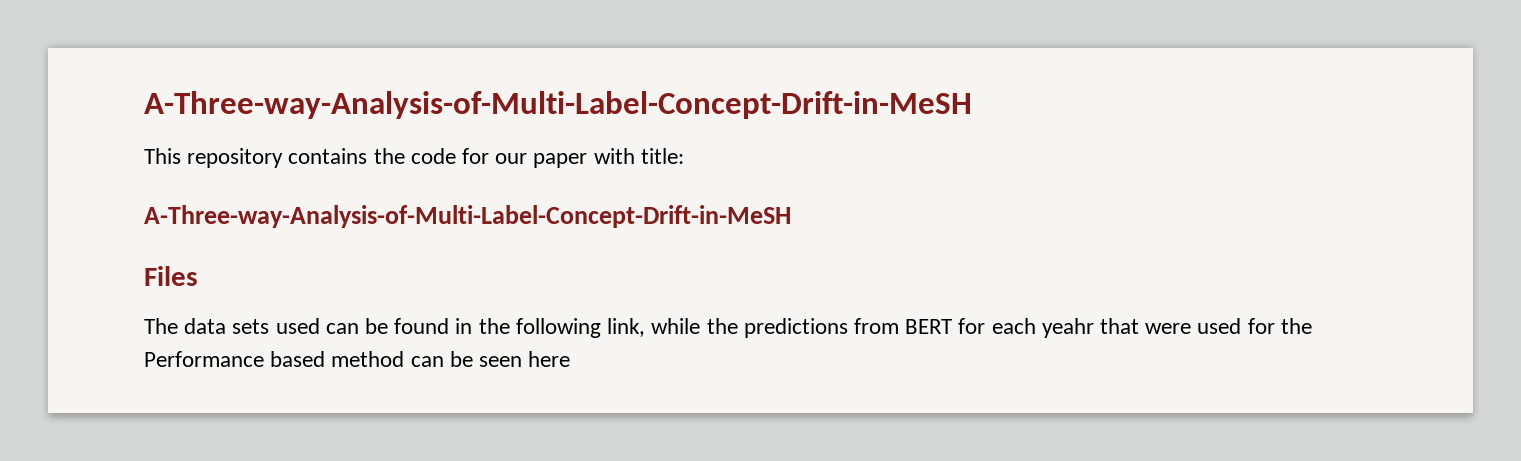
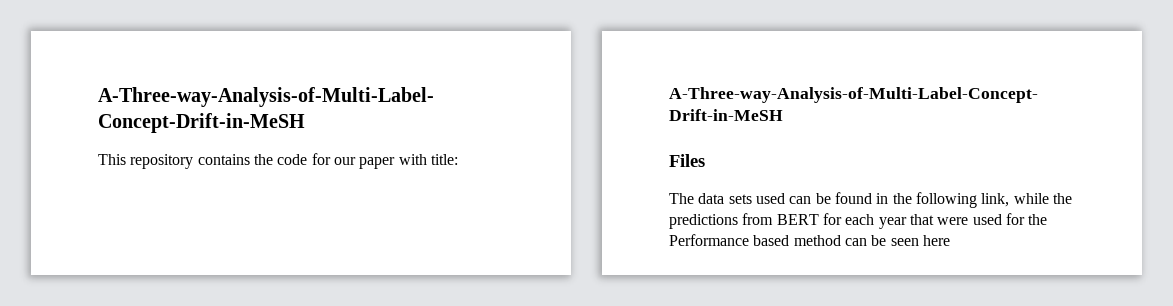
- The data sets used can be found in the following link, while the predictions from BERT for each yeahr that were used for the Performance based method can be seen here
+ The data sets used can be found in the following link, while the predictions from BERT for each year that were used for the Performance based method can be seen here

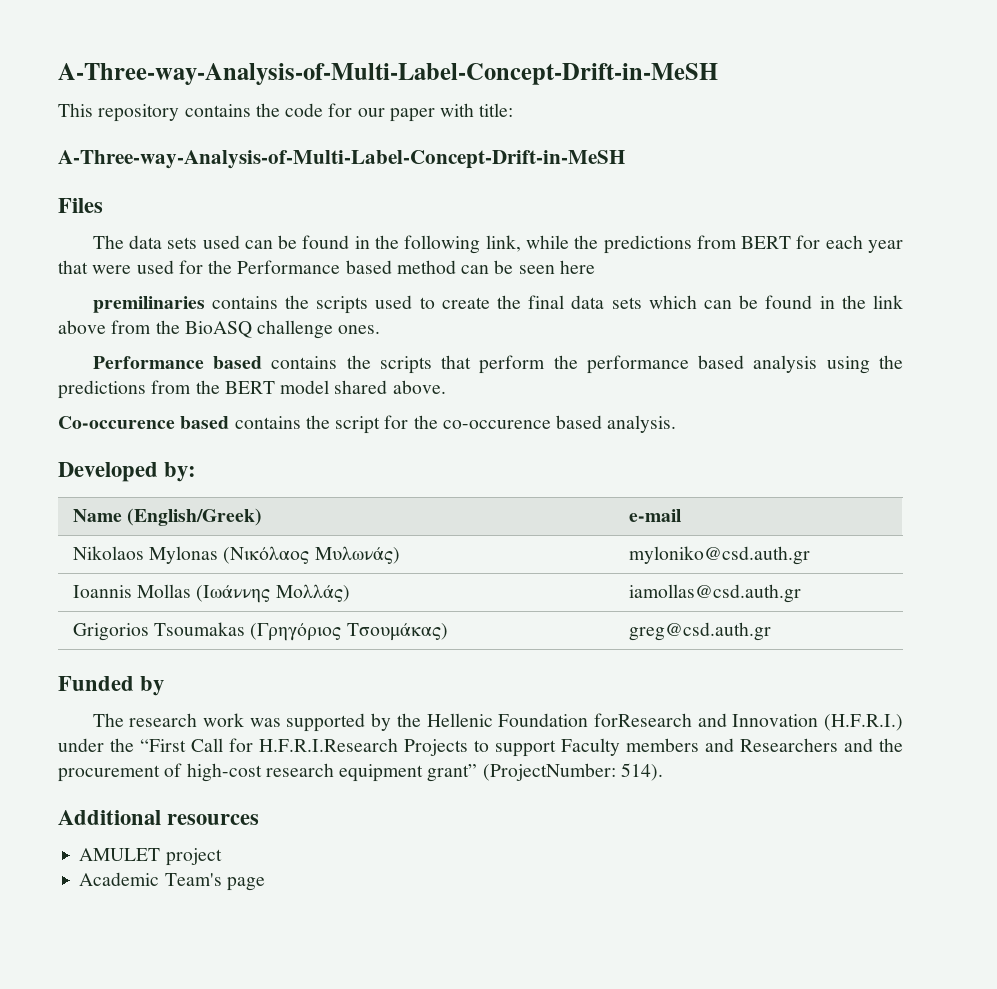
+ premilinaries contains the scripts used to create the final data sets which can be found in the link above from the BioASQ challenge ones.
+ Performance based contains the scripts that perform the performance based analysis using the predictions from the BERT model shared above.
+ Co-occurence based contains the script for the co-occurence based analysis.
+ Developed by:
+ Name (English/Greek) | e-mail
+ Nikolaos Mylonas (Νικόλαος Μυλωνάς) | myloniko@csd.auth.gr
+ Ioannis Mollas (Ιωάννης Μολλάς) | iamollas@csd.auth.gr
+ Grigorios Tsoumakas (Γρηγόριος Τσουμάκας) | greg@csd.auth.gr
+ Funded by
+ The research work was supported by the Hellenic Foundation forResearch and Innovation (H.F.R.I.) under the “First Call for H.F.R.I.Research Projects to support Faculty members and Researchers and the procurement of high-cost research equipment grant” (ProjectNumber: 514).
+ Additional resources
+ AMULET project
+ Academic Team's page

